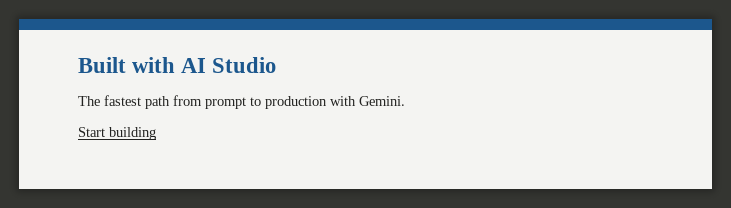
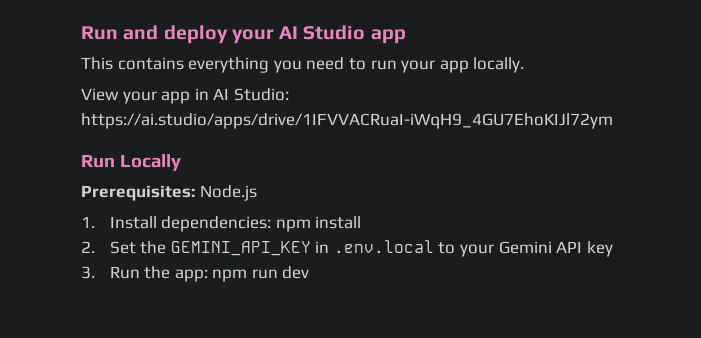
- Built with AI Studio
- The fastest path from prompt to production with Gemini.
- Start building
+ Run and deploy your AI Studio app
+ This contains everything you need to run your app locally.
+ View your app in AI Studio: https://ai.studio/apps/drive/1IFVVACRuaI-iWqH9_4GU7EhoKIJl72ym
+ Run Locally
+ Prerequisites: Node.js
+ 1. Install dependencies: npm install
+ 2. Set the GEMINI_API_KEY in .env.local to your Gemini API key
+ 3. Run the app: npm run dev

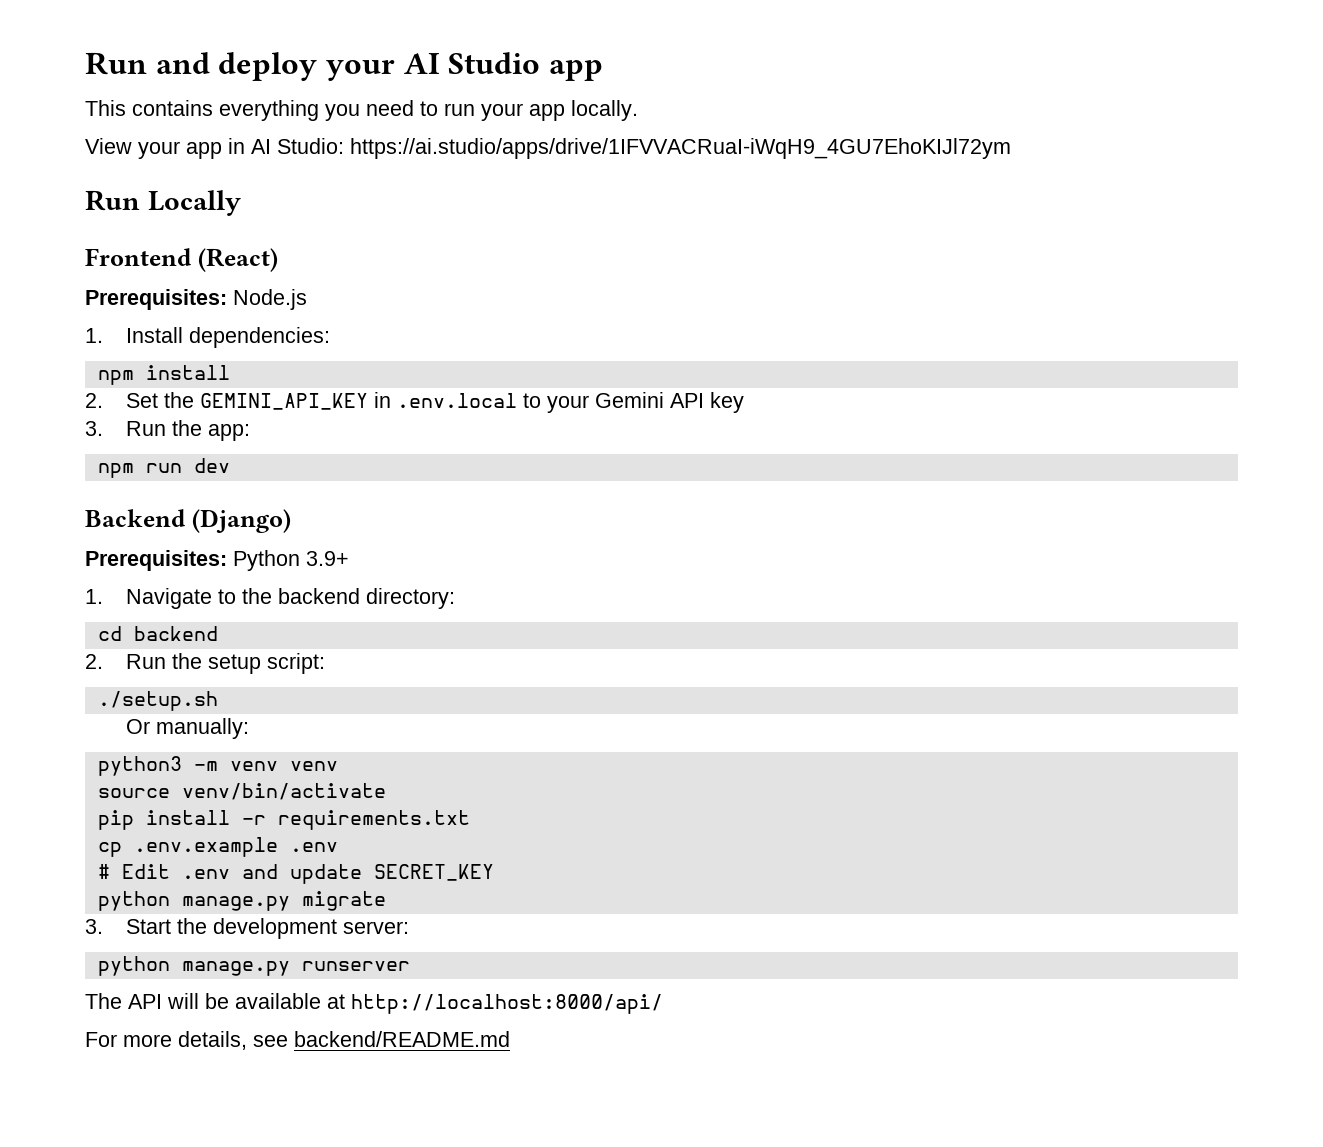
+ Frontend (React)
- 1. Install dependencies: npm install
+ 1. Install dependencies:
+ npm install
- 3. Run the app: npm run dev
+ 3. Run the app:
+ npm run dev
+ Backend (Django)
+ Prerequisites: Python 3.9+
+ 1. Navigate to the backend directory:
+ cd backend
+ 2. Run the setup script:
+ ./setup.sh
+ Or manually:
+ python3 -m venv venv
+ source venv/bin/activate
+ pip install -r requirements.txt
+ cp .env.example .env
+ # Edit .env and update SECRET_KEY
+ python manage.py migrate
+ 3. Start the development server:
+ python manage.py runserver
+ The API will be available at http://localhost:8000/api/
+ For more details, see backend/README.md

